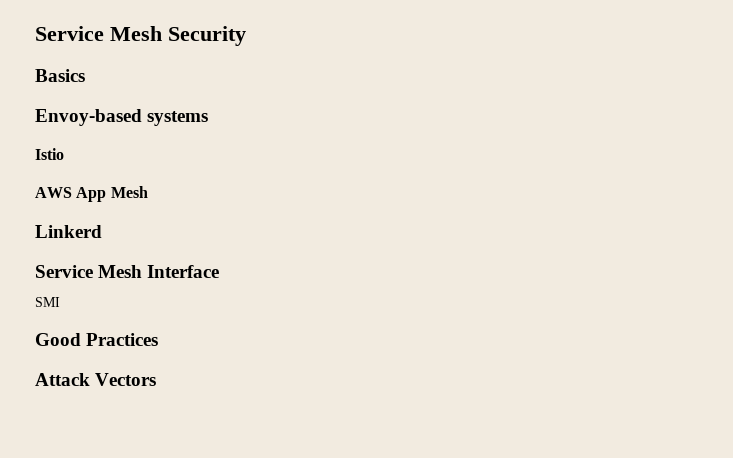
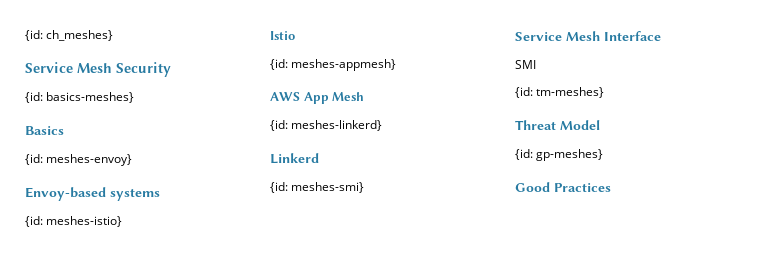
+ {id: ch_meshes}
+ {id: basics-meshes}
+ {id: meshes-envoy}
+ {id: meshes-istio}
+ {id: meshes-appmesh}
+ {id: meshes-linkerd}
+ {id: meshes-smi}
+ {id: tm-meshes}
+ Threat Model
+ {id: gp-meshes}
- Attack Vectors

